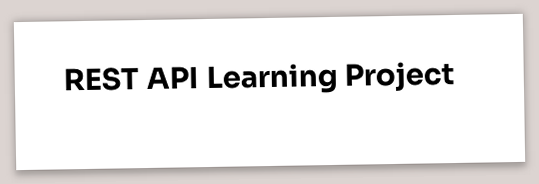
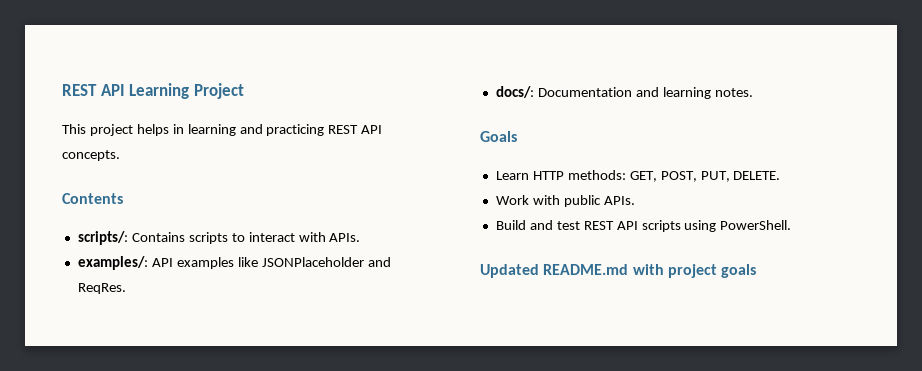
+ This project helps in learning and practicing REST API concepts.
+ Contents
+ scripts/: Contains scripts to interact with APIs.
+ examples/: API examples like JSONPlaceholder and ReqRes.
+ docs/: Documentation and learning notes.
+ Goals
+ Learn HTTP methods: GET, POST, PUT, DELETE.
+ Work with public APIs.
+ Build and test REST API scripts using PowerShell.
+ Updated README.md with project goals

